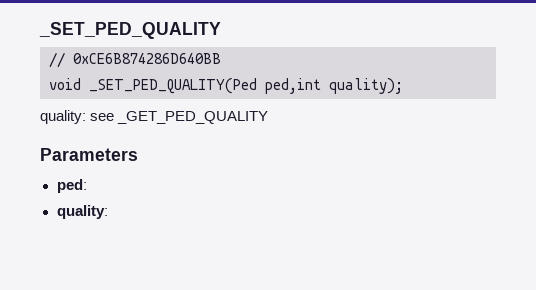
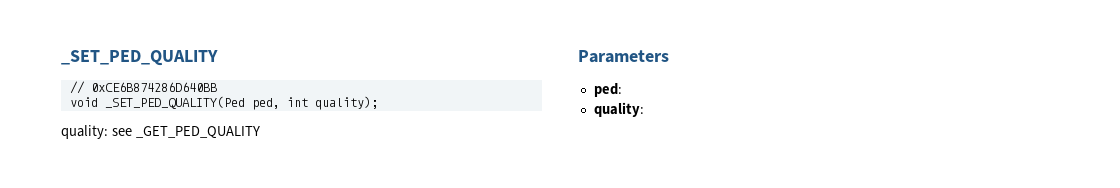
- void _SET_PED_QUALITY(Ped ped,int quality);
+ void _SET_PED_QUALITY(Ped ped, int quality);

